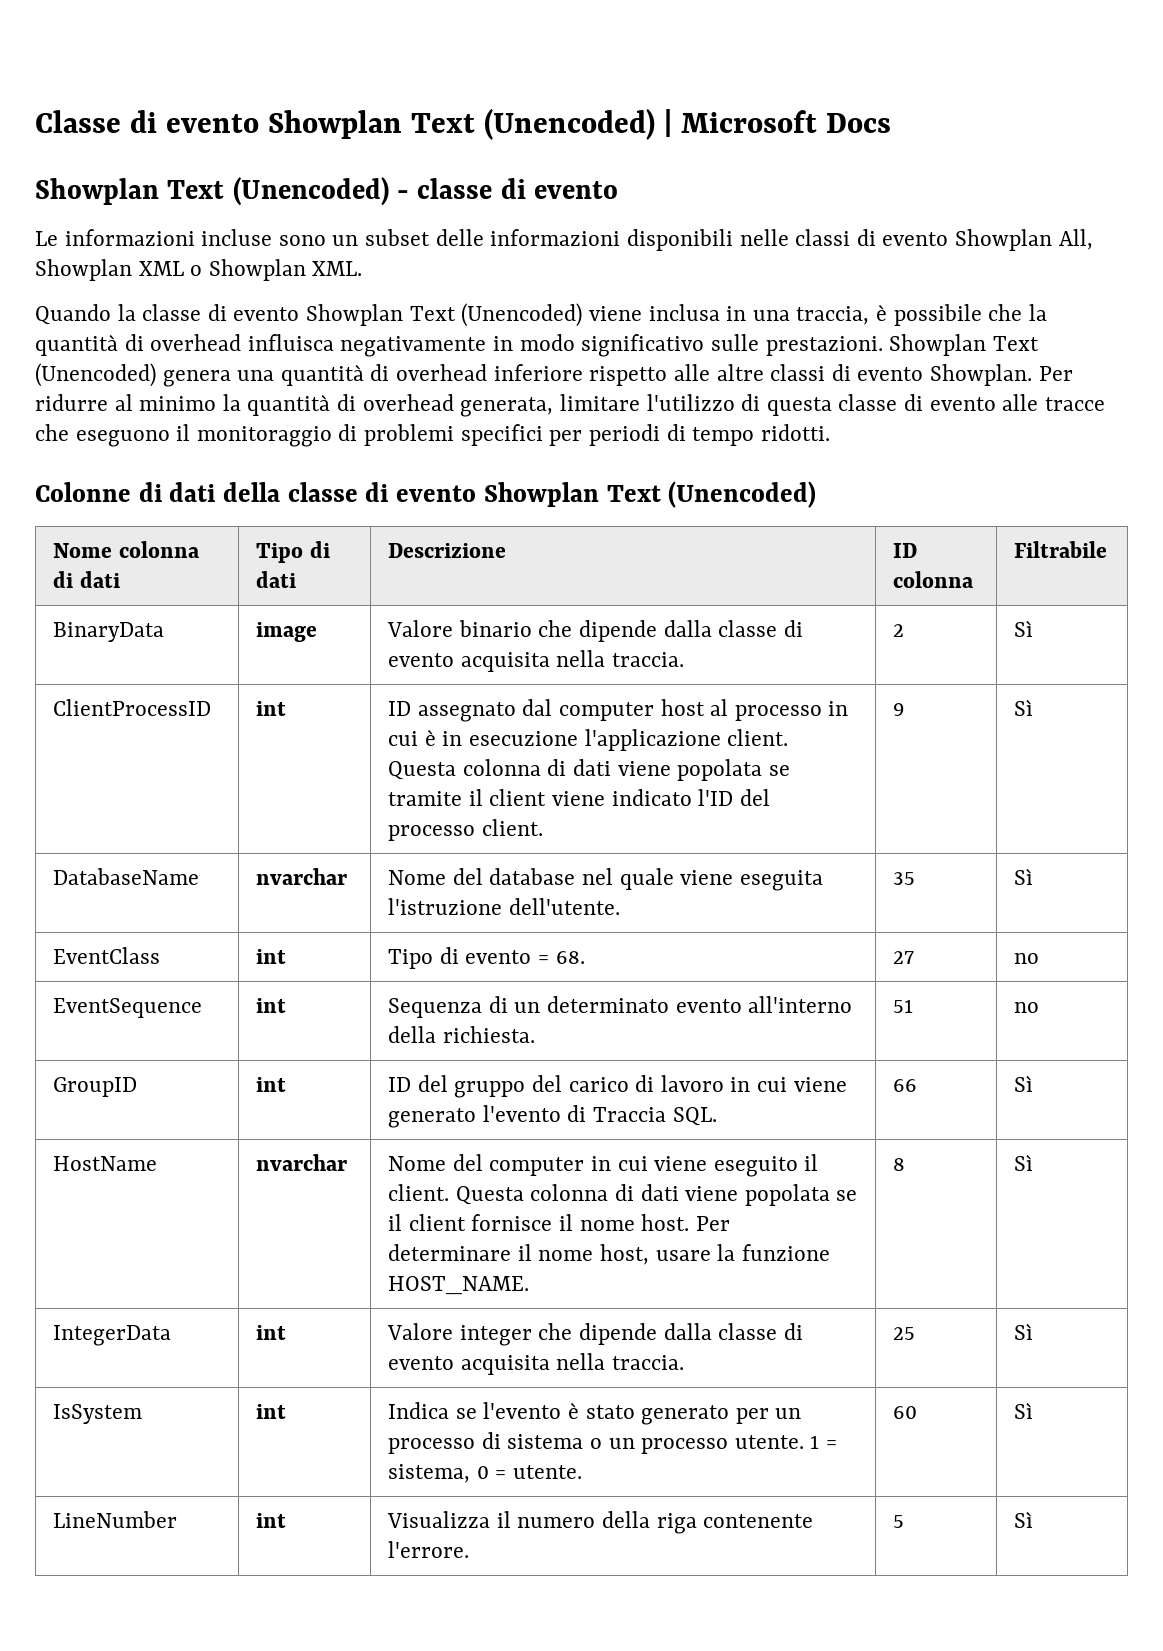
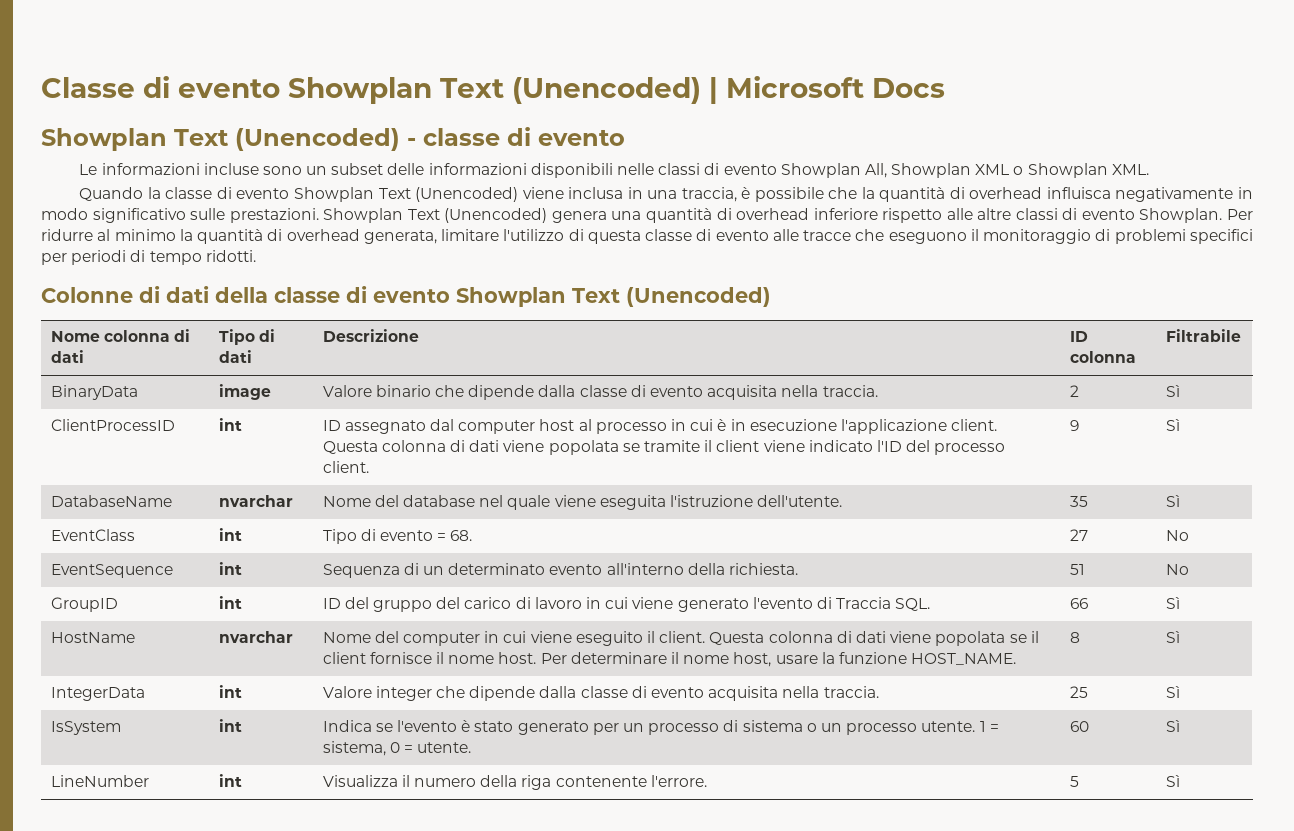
- EventClass | int | Tipo di evento = 68. | 27 | no
+ EventClass | int | Tipo di evento = 68. | 27 | No
- EventSequence | int | Sequenza di un determinato evento all'interno della richiesta. | 51 | no
+ EventSequence | int | Sequenza di un determinato evento all'interno della richiesta. | 51 | No

